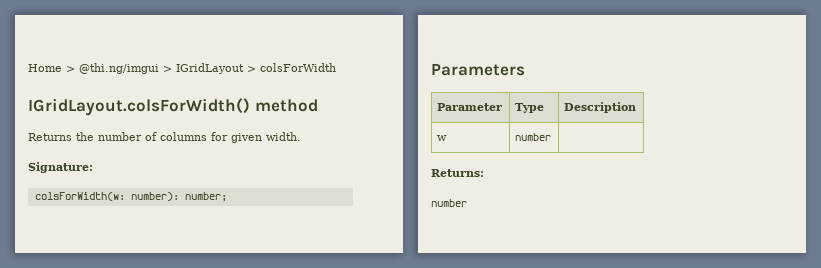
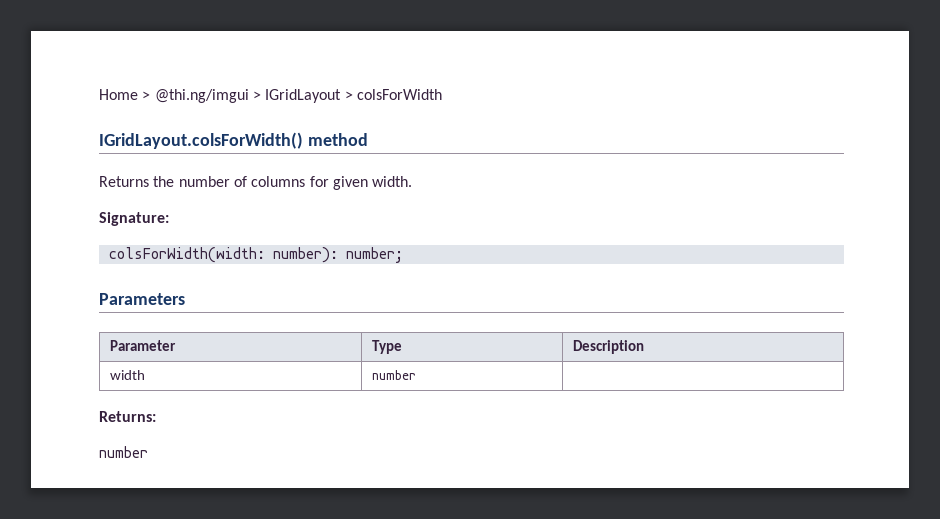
- colsForWidth(w: number): number;
+ colsForWidth(width: number): number;
- w | number |
+ width | number |

